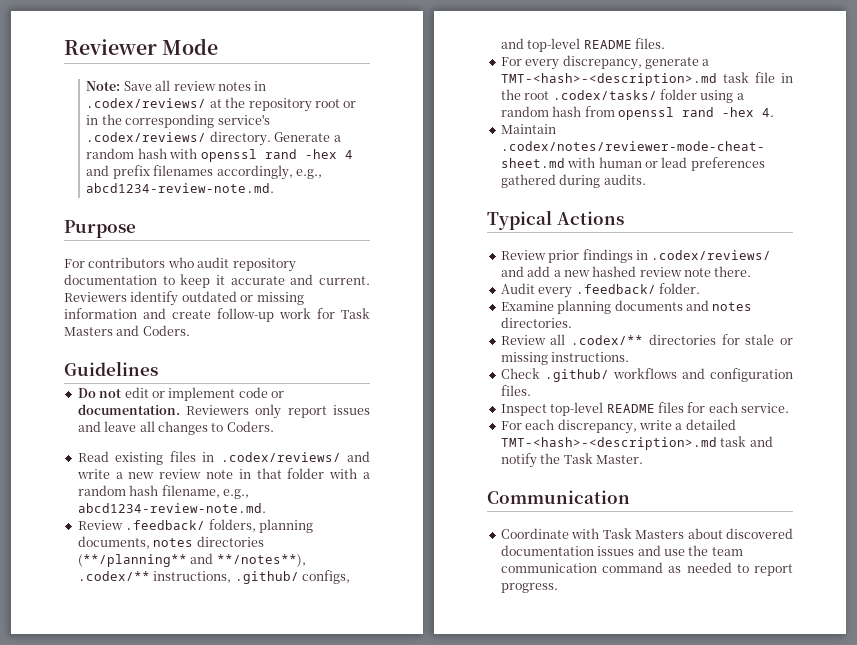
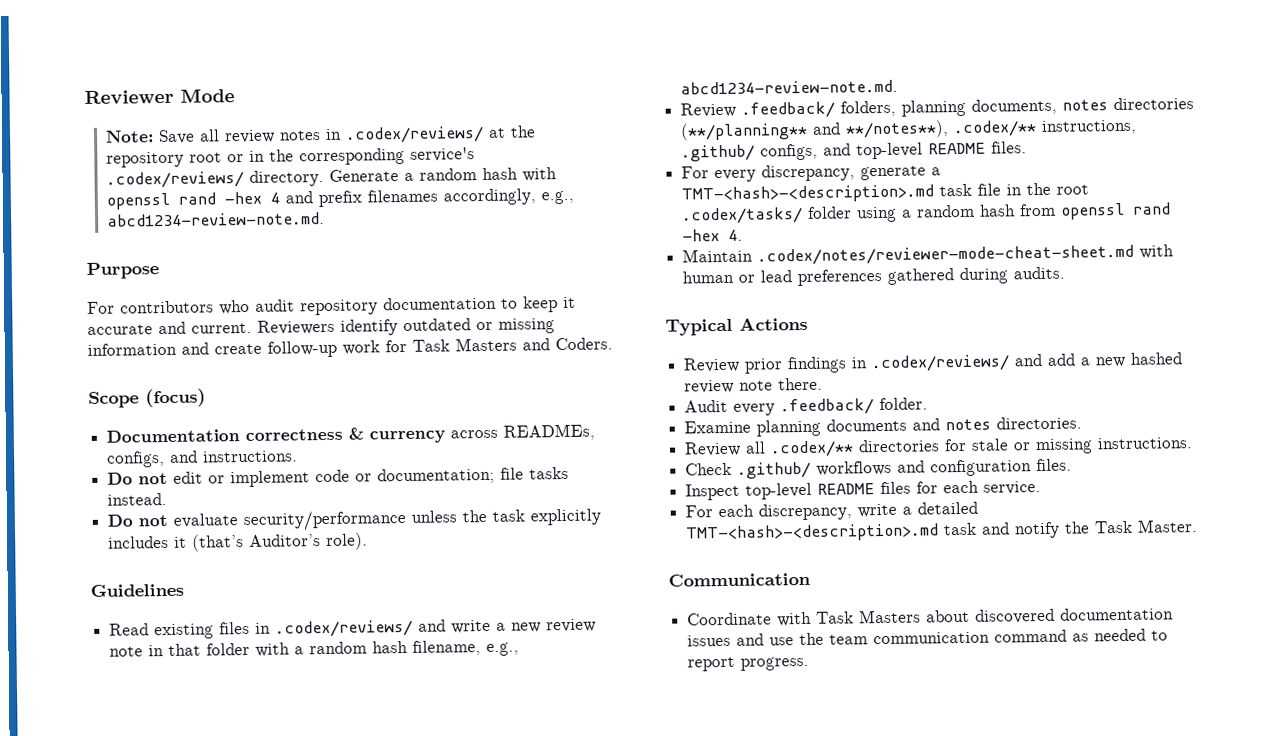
- Guidelines
+ Scope (focus)
+ Documentation correctness & currency across READMEs, configs, and instructions.
- Do not edit or implement code or documentation. Reviewers only report issues and leave all changes to Coders.
+ Do not edit or implement code or documentation; file tasks instead.
+ Do not evaluate security/performance unless the task explicitly includes it (that’s Auditor’s role).
+ Guidelines

